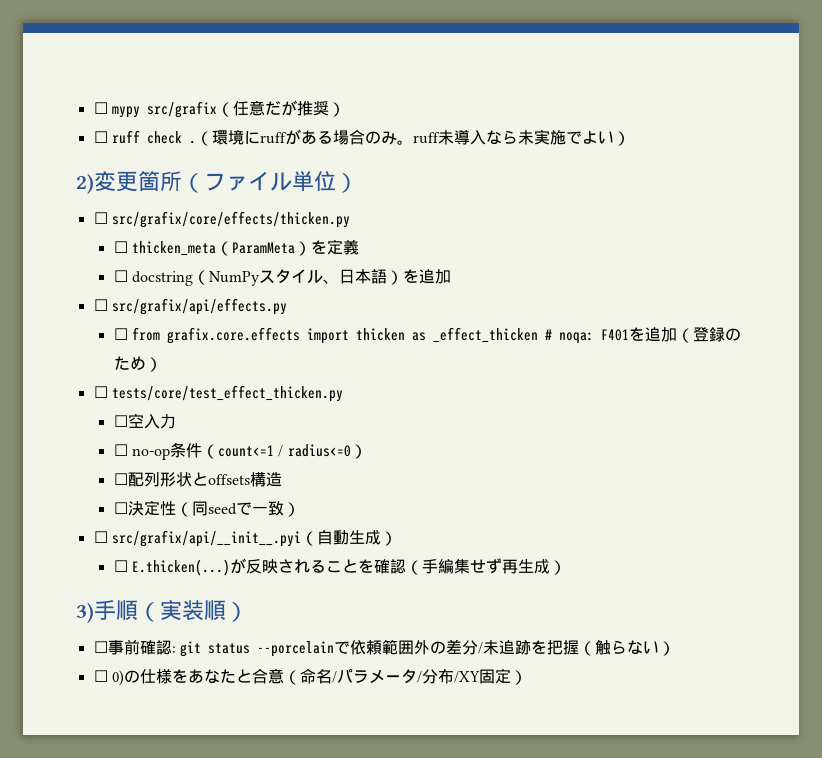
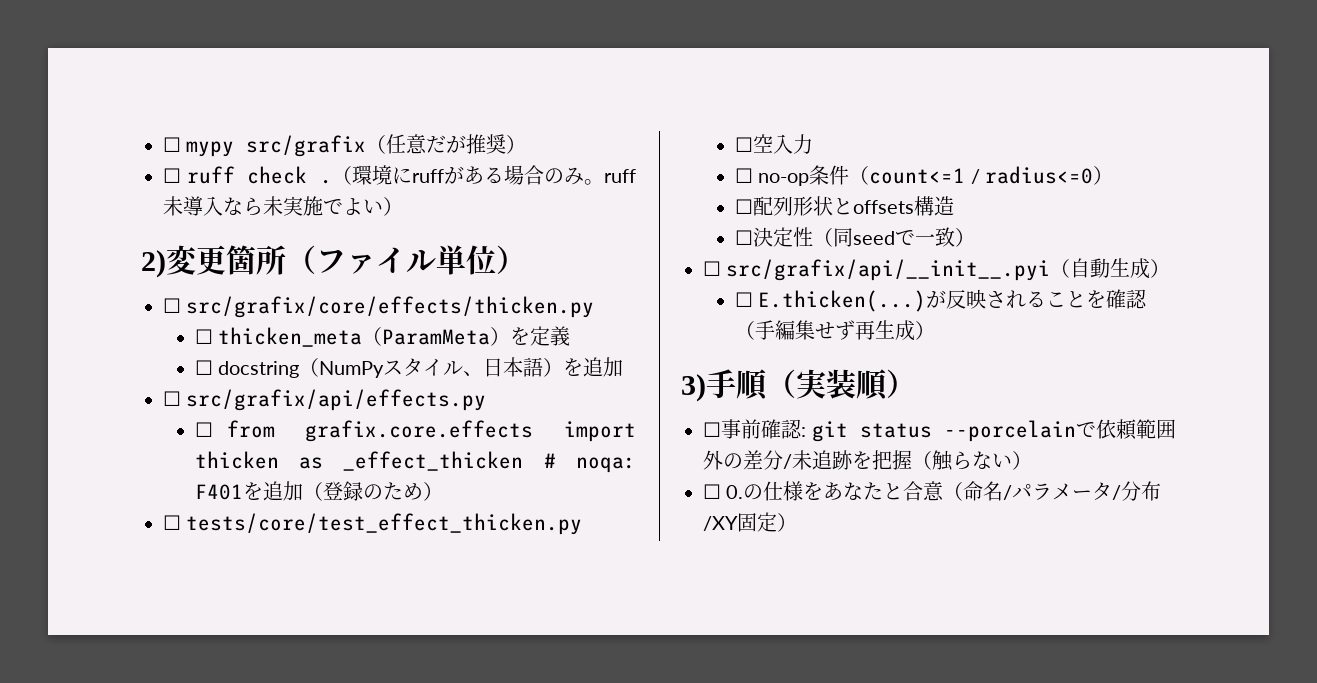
- ☐ 0)の仕様をあなたと合意（命名/パラメータ/分布/XY固定）
+ ☐ 0.の仕様をあなたと合意（命名/パラメータ/分布/XY固定）

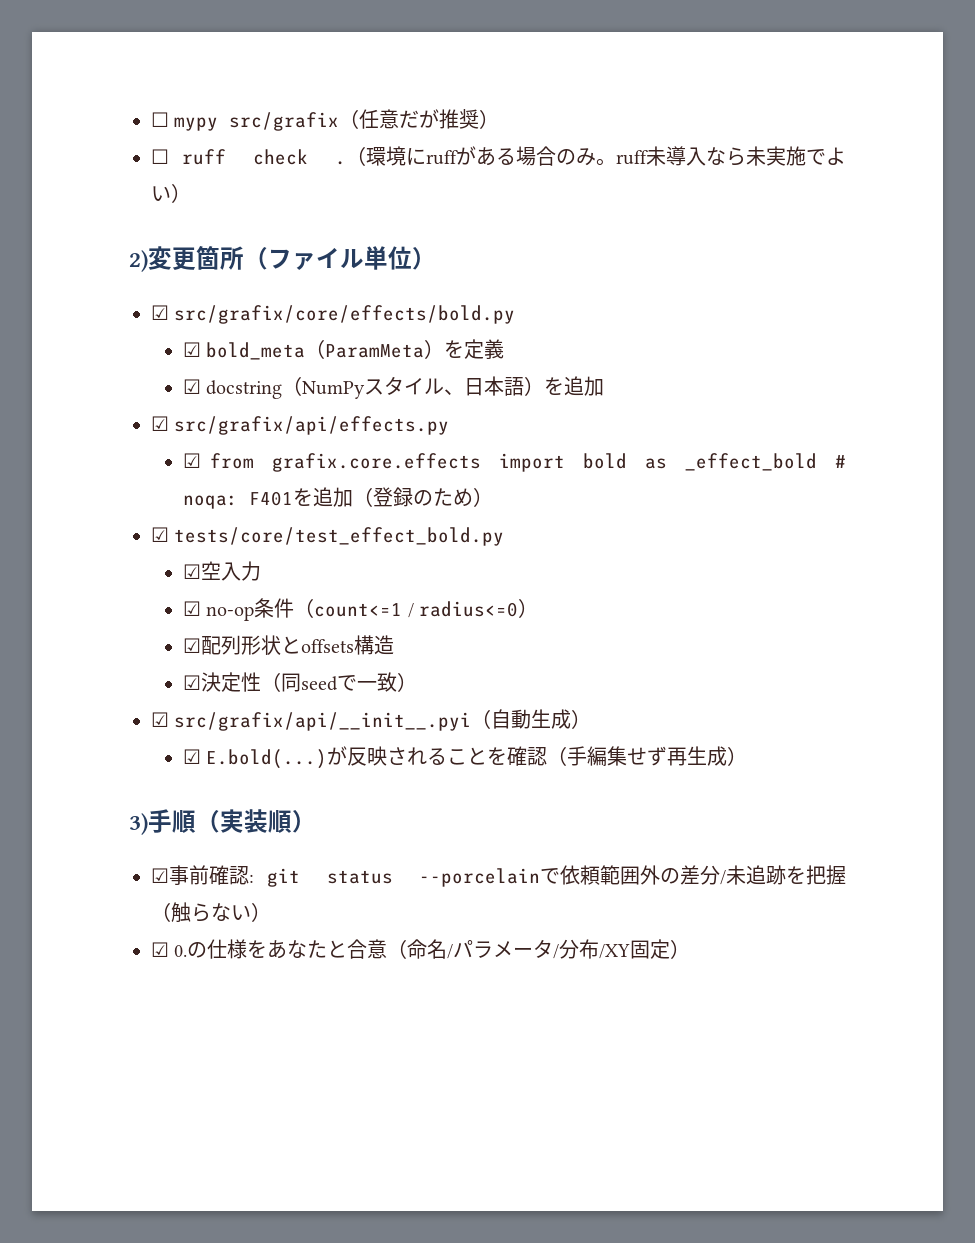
- ☐ src/grafix/core/effects/thicken.py
- ☐ thicken_meta（ParamMeta）を定義
+ ☑ src/grafix/core/effects/bold.py
+ ☑ bold_meta（ParamMeta）を定義
- ☐ docstring（NumPyスタイル、日本語）を追加
+ ☑ docstring（NumPyスタイル、日本語）を追加
- ☐ src/grafix/api/effects.py
+ ☑ src/grafix/api/effects.py
- ☐ from grafix.core.effects import thicken as _effect_thicken # noqa: F401を追加（登録のため）
+ ☑ from grafix.core.effects import bold as _effect_bold # noqa: F401を追加（登録のため）
- ☐ tests/core/test_effect_thicken.py
- ☐空入力
+ ☑ tests/core/test_effect_bold.py
+ ☑空入力
- ☐ no-op条件（count<=1 / radius<=0）
+ ☑ no-op条件（count<=1 / radius<=0）
- ☐配列形状とoffsets構造
+ ☑配列形状とoffsets構造
- ☐決定性（同seedで一致）
+ ☑決定性（同seedで一致）
- ☐ src/grafix/api/__init__.pyi（自動生成）
+ ☑ src/grafix/api/__init__.pyi（自動生成）
- ☐ E.thicken(...)
+ ☑ E.bold(...)
- ☐事前確認: git status --porcelainで依頼範囲外の差分/未追跡を把握（触らない）
+ ☑事前確認: git status --porcelainで依頼範囲外の差分/未追跡を把握（触らない）
- ☐ 0.の仕様をあなたと合意（命名/パラメータ/分布/XY固定）
+ ☑ 0.の仕様をあなたと合意（命名/パラメータ/分布/XY固定）

